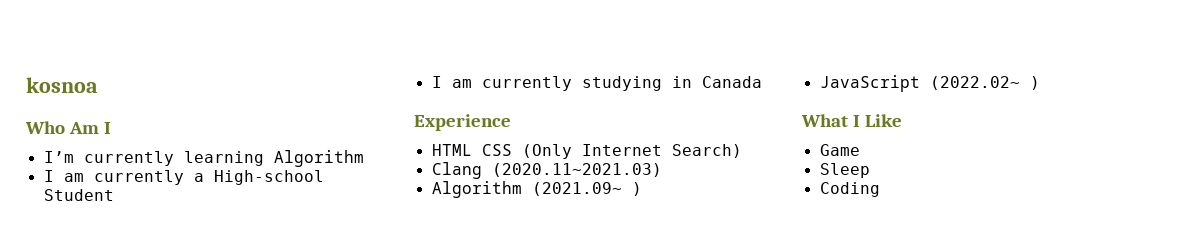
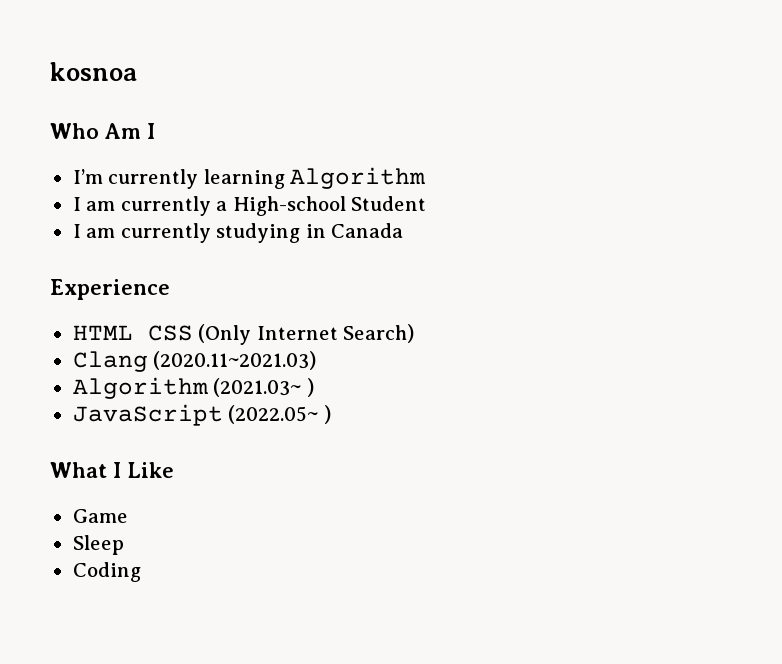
- Algorithm (2021.09~ )
+ Algorithm (2021.03~ )
- JavaScript (2022.02~ )
+ JavaScript (2022.05~ )

